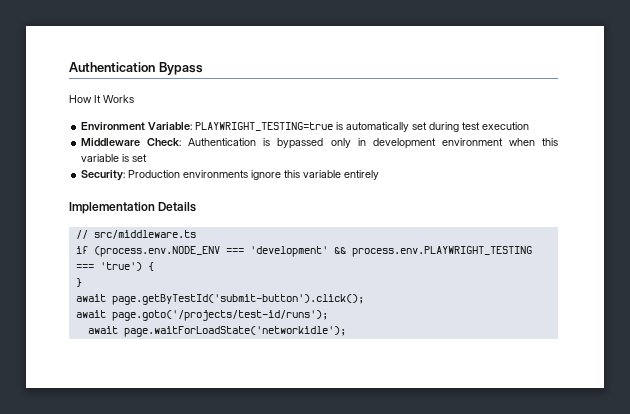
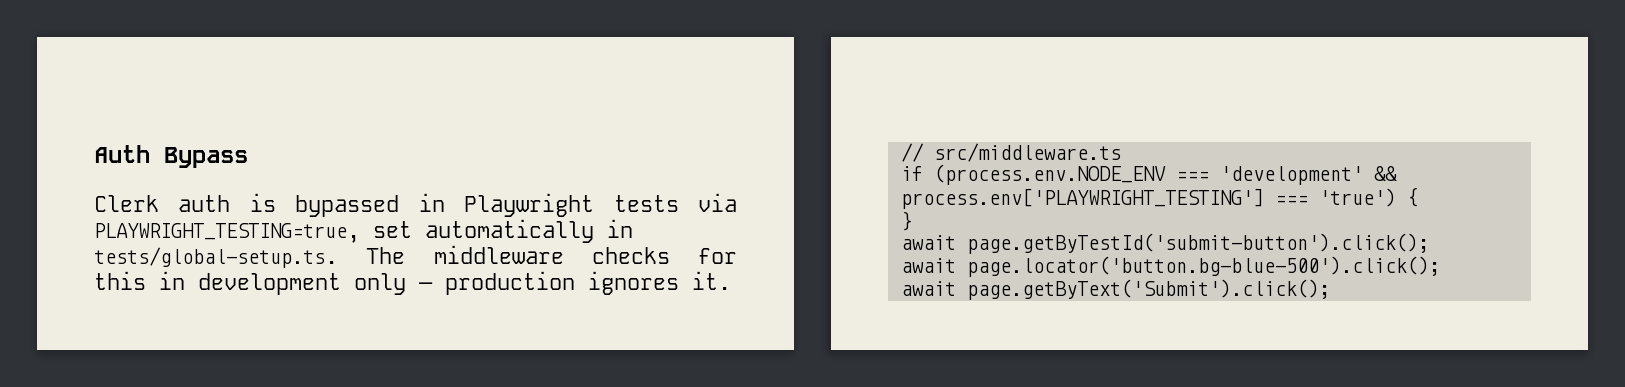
- Authentication Bypass
+ Auth Bypass
- How It Works
- Environment Variable: PLAYWRIGHT_TESTING=true is automatically set during test execution
- Middleware Check: Authentication is bypassed only in development environment when this variable is set
- Security: Production environments ignore this variable entirely
- Implementation Details
+ Clerk auth is bypassed in Playwright tests via PLAYWRIGHT_TESTING=true, set automatically in tests/global-setup.ts. The middleware checks for this in development only — production ignores it.
- if (process.env.NODE_ENV === 'development' && process.env.PLAYWRIGHT_TESTING === 'true') {
+ if (process.env.NODE_ENV === 'development' && process.env['PLAYWRIGHT_TESTING'] === 'true') {
- await page.goto('/projects/test-id/runs');
- await page.waitForLoadState('networkidle');
+ await page.locator('button.bg-blue-500').click();
+ await page.getByText('Submit').click();

